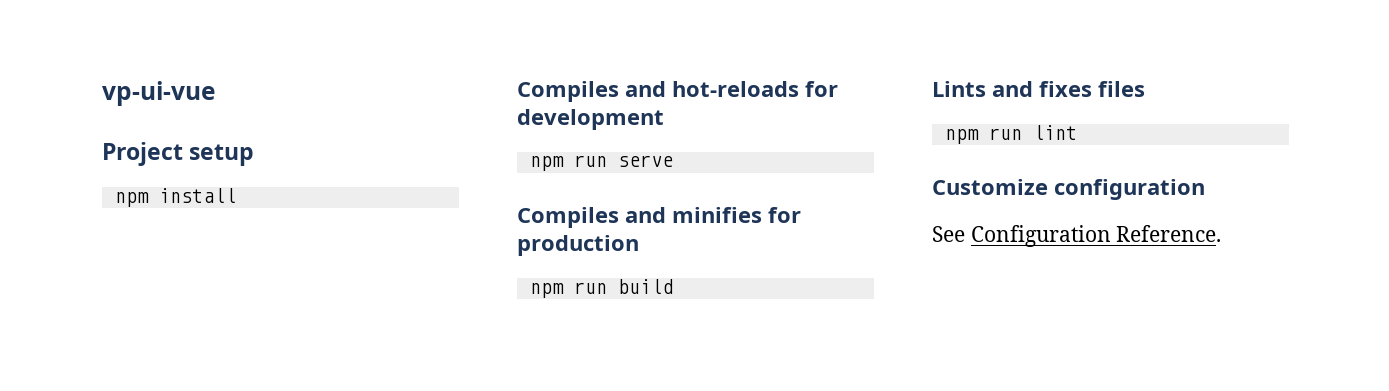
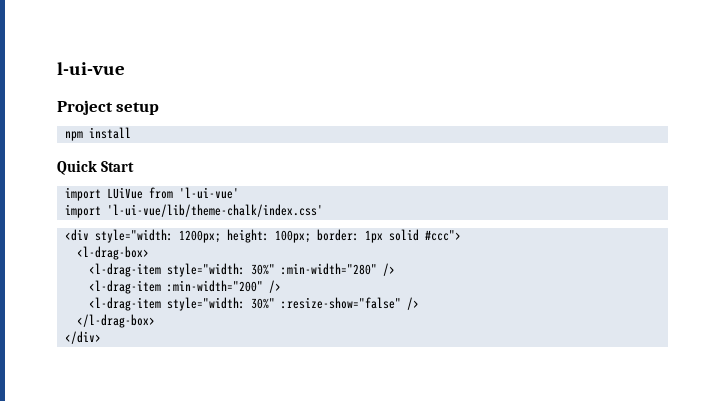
- vp-ui-vue
+ l-ui-vue
- Compiles and hot-reloads for development
- npm run serve
- Compiles and minifies for production
- npm run build
- Lints and fixes files
- npm run lint
- Customize configuration
- See Configuration Reference.
+ Quick Start
+ import LUiVue from 'l-ui-vue'
+ import 'l-ui-vue/lib/theme-chalk/index.css'
+ <div style="width: 1200px; height: 100px; border: 1px solid #ccc">
+ <l-drag-box>
+ <l-drag-item style="width: 30%" :min-width="280" />
+ <l-drag-item :min-width="200" />
+ <l-drag-item style="width: 30%" :resize-show="false" />
+ </l-drag-box>
+ </div>

